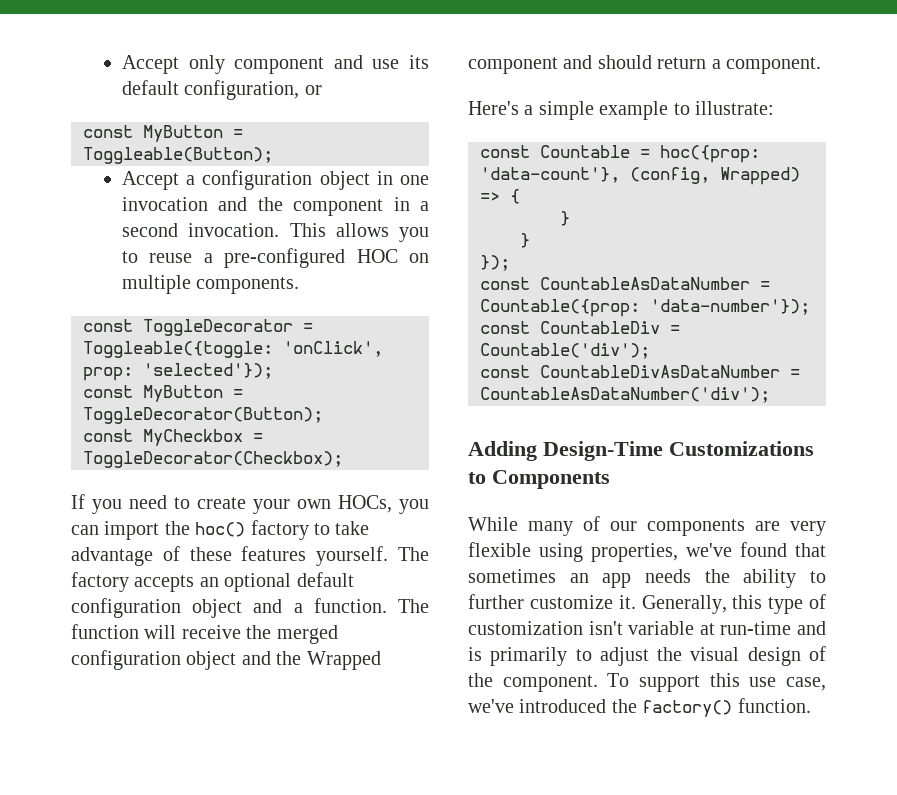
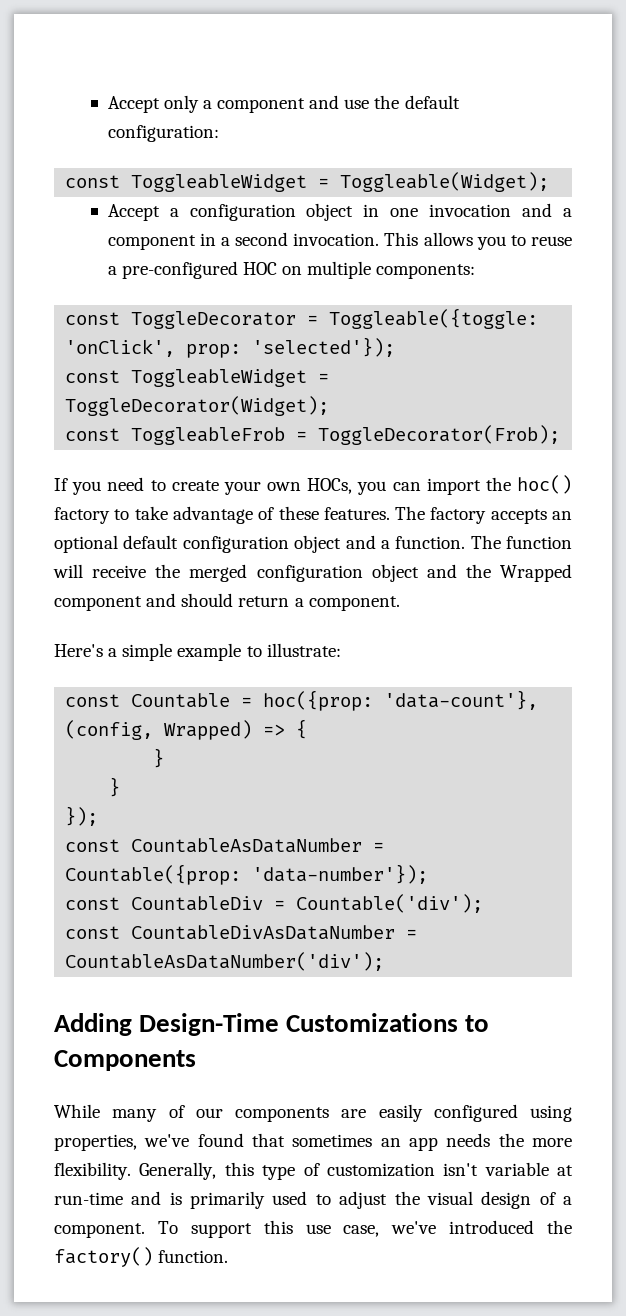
- Accept only component and use its default configuration, or
- const MyButton = Toggleable(Button);
+ Accept only a component and use the default configuration:
+ const ToggleableWidget = Toggleable(Widget);
- Accept a configuration object in one invocation and the component in a second invocation.
+ Accept a configuration object in one invocation and a component in a second invocation.
- This allows you to reuse a pre-configured HOC on multiple components.
+ This allows you to reuse a pre-configured HOC on multiple components:
- const MyButton = ToggleDecorator(Button);
- const MyCheckbox = ToggleDecorator(Checkbox);
+ const ToggleableWidget = ToggleDecorator(Widget);
+ const ToggleableFrob = ToggleDecorator(Frob);
- If you need to create your own HOCs, you can import the hoc() factory to take advantage of these features yourself.
+ If you need to create your own HOCs, you can import the hoc() factory to take advantage of these features.
- While many of our components are very flexible using properties, we've found that sometimes an app needs the ability to further customize it.
+ While many of our components are easily configured using properties, we've found that sometimes an app needs the more flexibility.
- Generally, this type of customization isn't variable at run-time and is primarily to adjust the visual design of the component.
+ Generally, this type of customization isn't variable at run-time and is primarily used to adjust the visual design of a component.

